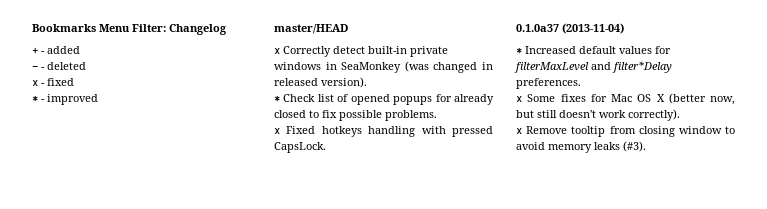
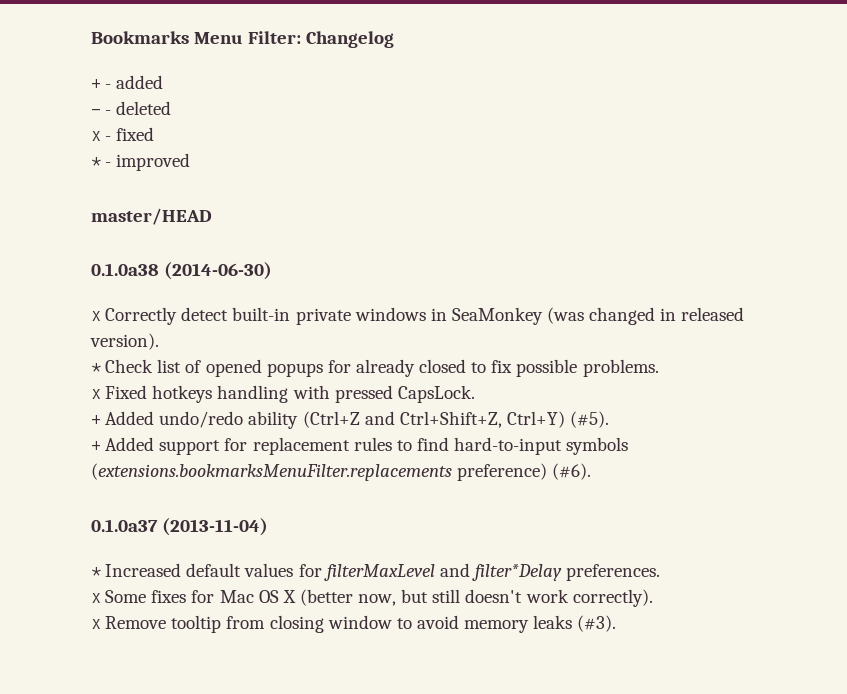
+ 0.1.0a38 (2014-06-30)
+ + Added undo/redo ability (Ctrl+Z and Ctrl+Shift+Z, Ctrl+Y) (#5).
+ + Added support for replacement rules to find hard-to-input symbols (extensions.bookmarksMenuFilter.replacements preference) (#6).

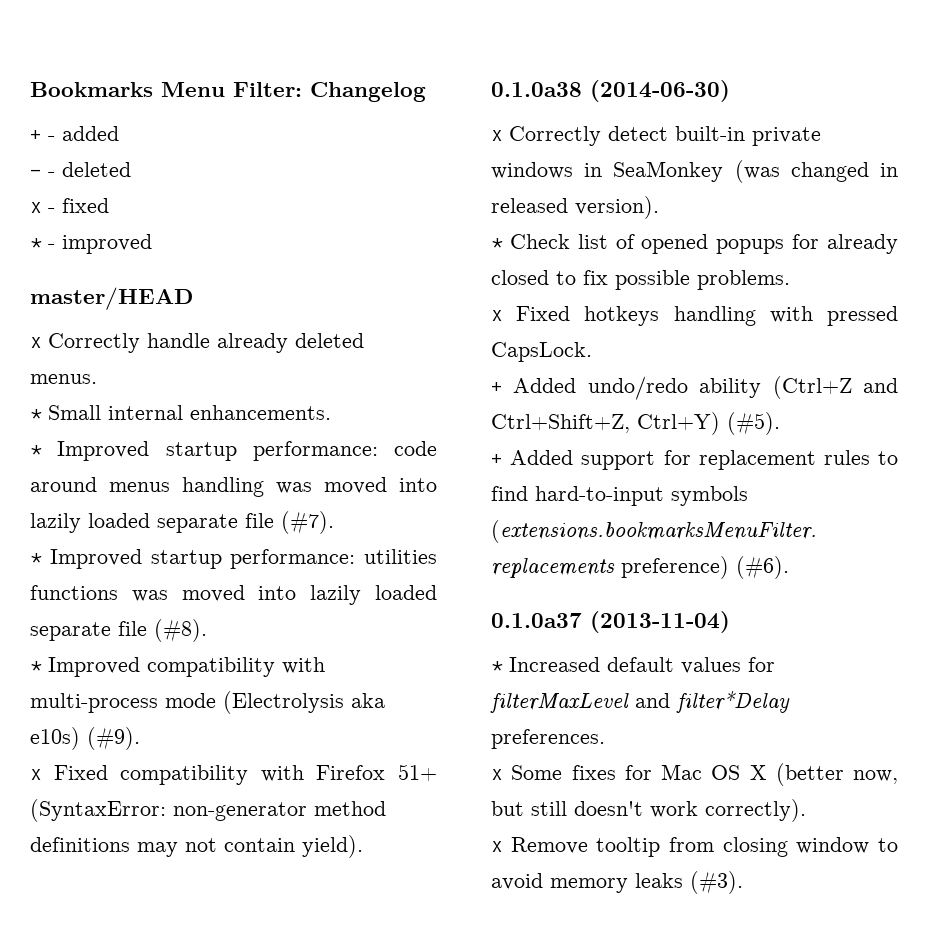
+ x Correctly handle already deleted menus.
+ * Small internal enhancements.
+ * Improved startup performance: code around menus handling was moved into lazily loaded separate file (#7).
+ * Improved startup performance: utilities functions was moved into lazily loaded separate file (#8).
+ * Improved compatibility with multi-process mode (Electrolysis aka e10s) (#9).
+ x Fixed compatibility with Firefox 51+ (SyntaxError: non-generator method definitions may not contain yield).

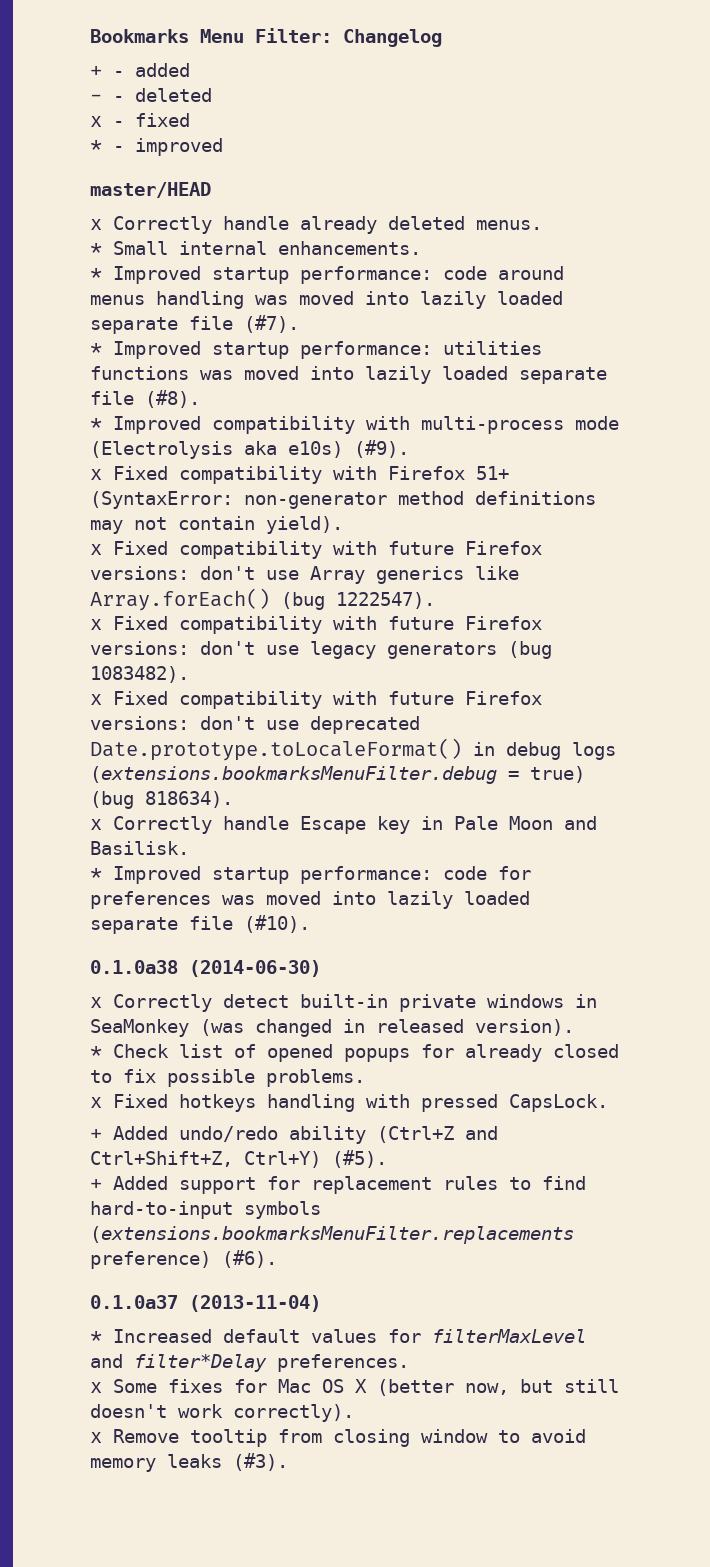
+ x Fixed compatibility with future Firefox versions: don't use Array generics like Array.forEach() (bug 1222547).
+ x Fixed compatibility with future Firefox versions: don't use legacy generators (bug 1083482).
+ x Fixed compatibility with future Firefox versions: don't use deprecated Date.prototype.toLocaleFormat() in debug logs (extensions.bookmarksMenuFilter.debug = true) (bug 818634).
+ x Correctly handle Escape key in Pale Moon and Basilisk.
+ * Improved startup performance: code for preferences was moved into lazily loaded separate file (#10).

